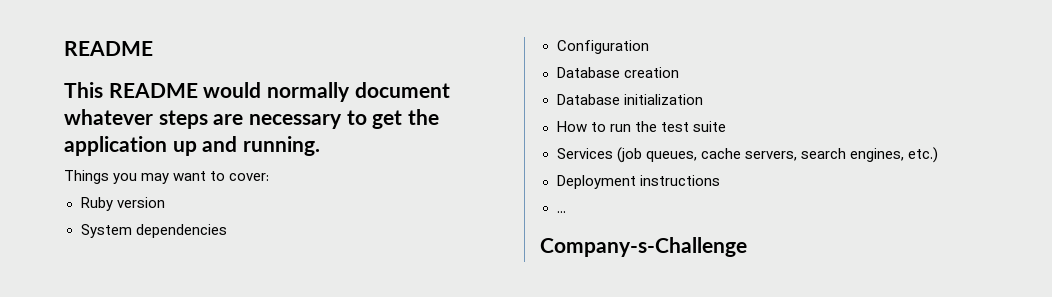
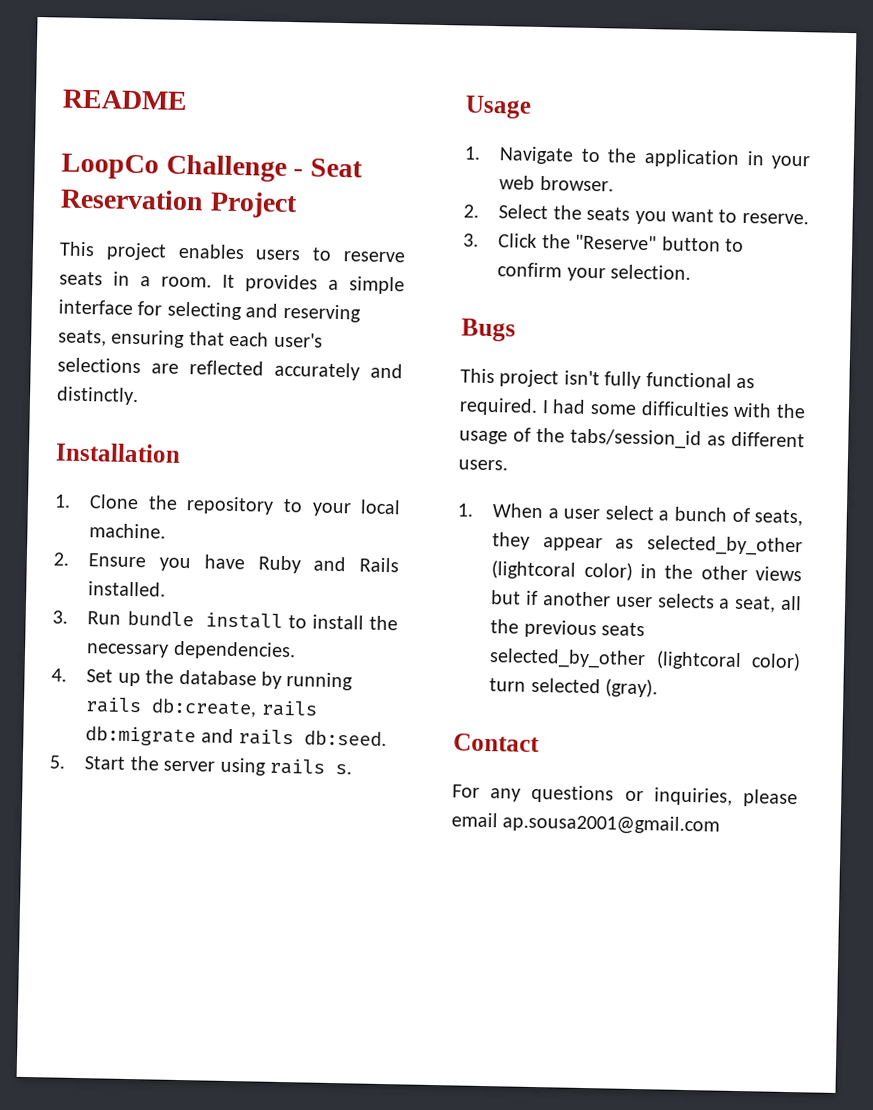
- This README would normally document whatever steps are necessary to get the application up and running.
- Things you may want to cover:
- Ruby version
- System dependencies
- Configuration
- Database creation
- Database initialization
- How to run the test suite
- Services (job queues, cache servers, search engines, etc.)
- Deployment instructions
- ...
- Company-s-Challenge
+ LoopCo Challenge - Seat Reservation Project
+ This project enables users to reserve seats in a room. It provides a simple interface for selecting and reserving seats, ensuring that each user's selections are reflected accurately and distinctly.
+ Installation
+ 1. Clone the repository to your local machine.
+ 2. Ensure you have Ruby and Rails installed.
+ 3. Run bundle install to install the necessary dependencies.
+ 4. Set up the database by running rails db:create, rails db:migrate and rails db:seed.
+ 5. Start the server using rails s.
+ Usage
+ 1. Navigate to the application in your web browser.
+ 2. Select the seats you want to reserve.
+ 3. Click the "Reserve" button to confirm your selection.
+ Bugs
+ This project isn't fully functional as required. I had some difficulties with the usage of the tabs/session_id as different users.
+ 1. When a user select a bunch of seats, they appear as selected_by_other (lightcoral color) in the other views but if another user selects a seat, all the previous seats selected_by_other (lightcoral color) turn selected (gray).
+ Contact
+ For any questions or inquiries, please email ap.sousa2001@gmail.com

